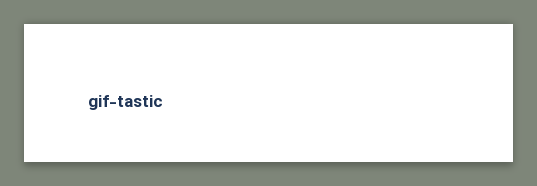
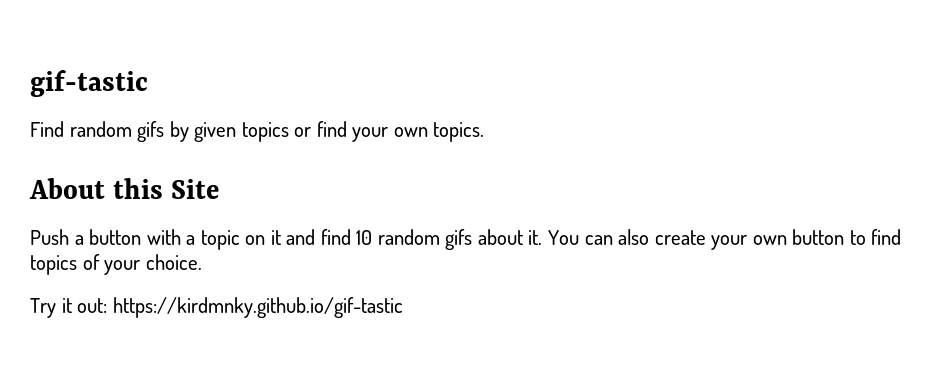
+ Find random gifs by given topics or find your own topics.
+ About this Site
+ Push a button with a topic on it and find 10 random gifs about it. You can also create your own button to find topics of your choice.
+ Try it out: https://kirdmnky.github.io/gif-tastic

